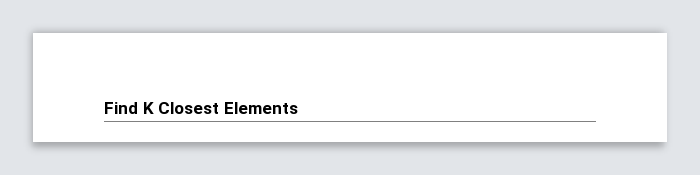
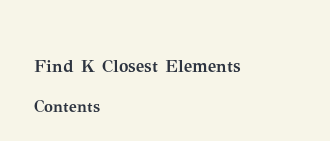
+ Contents

